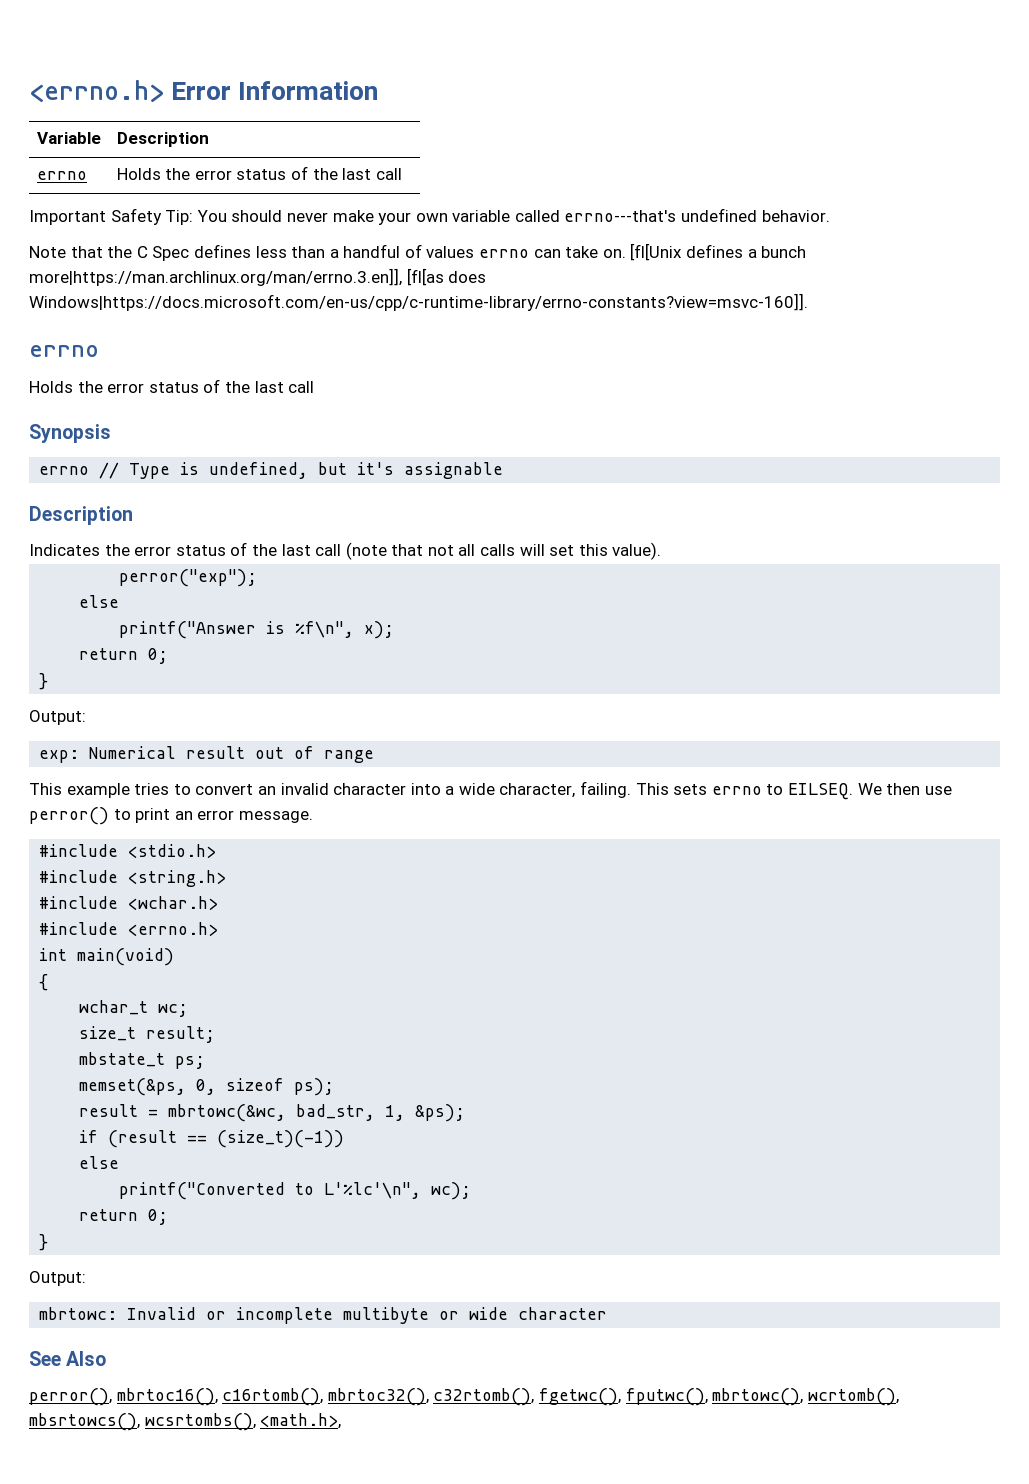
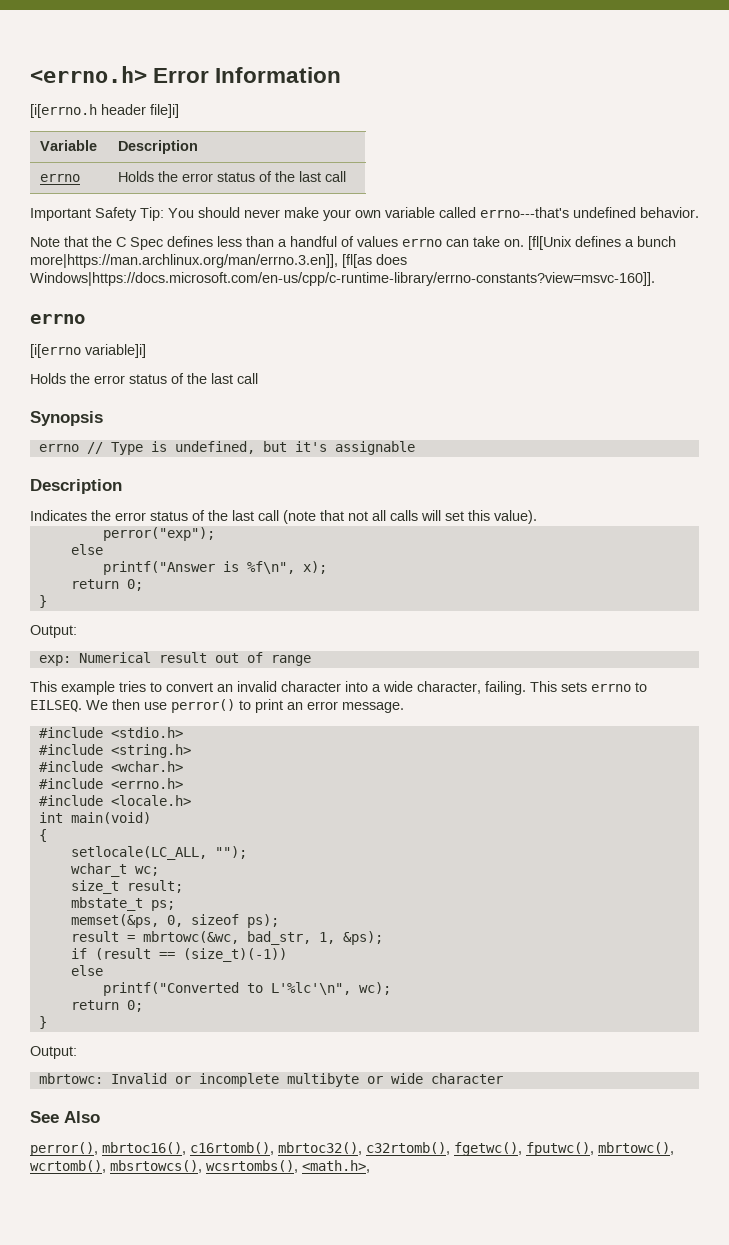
+ [i[errno.h header file]i]
+ [i[errno variable]i]
+ #include <locale.h>
+ setlocale(LC_ALL, "");

